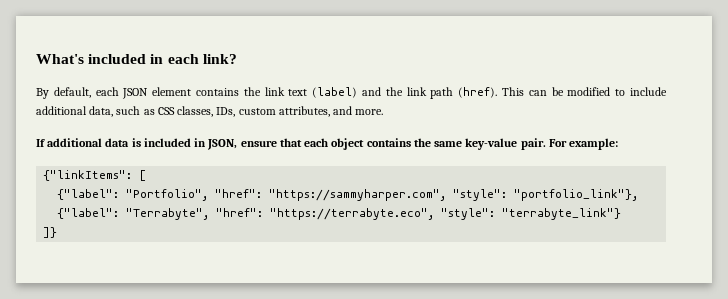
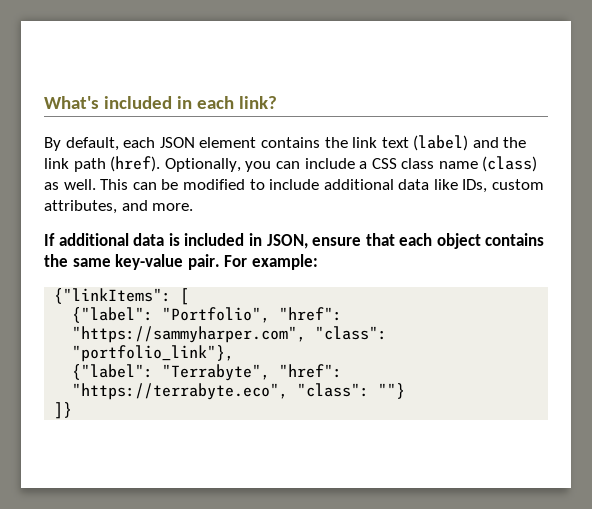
+ Optionally, you can include a CSS class name (class) as well.
- This can be modified to include additional data, such as CSS classes, IDs, custom attributes, and more.
+ This can be modified to include additional data like IDs, custom attributes, and more.
- {"label": "Portfolio", "href": "https://sammyharper.com", "style": "portfolio_link"},
+ {"label": "Portfolio", "href": "https://sammyharper.com", "class": "portfolio_link"},
- {"label": "Terrabyte", "href": "https://terrabyte.eco", "style": "terrabyte_link"}
+ {"label": "Terrabyte", "href": "https://terrabyte.eco", "class": ""}

